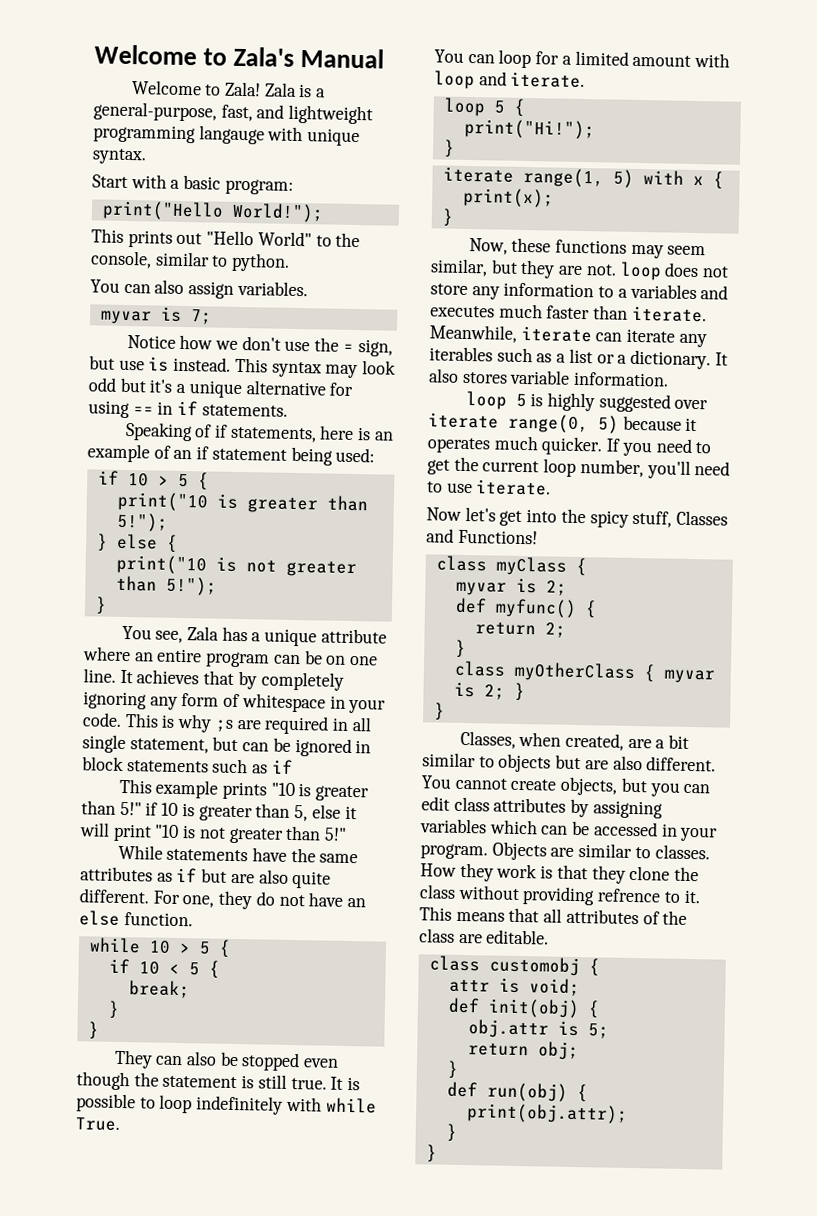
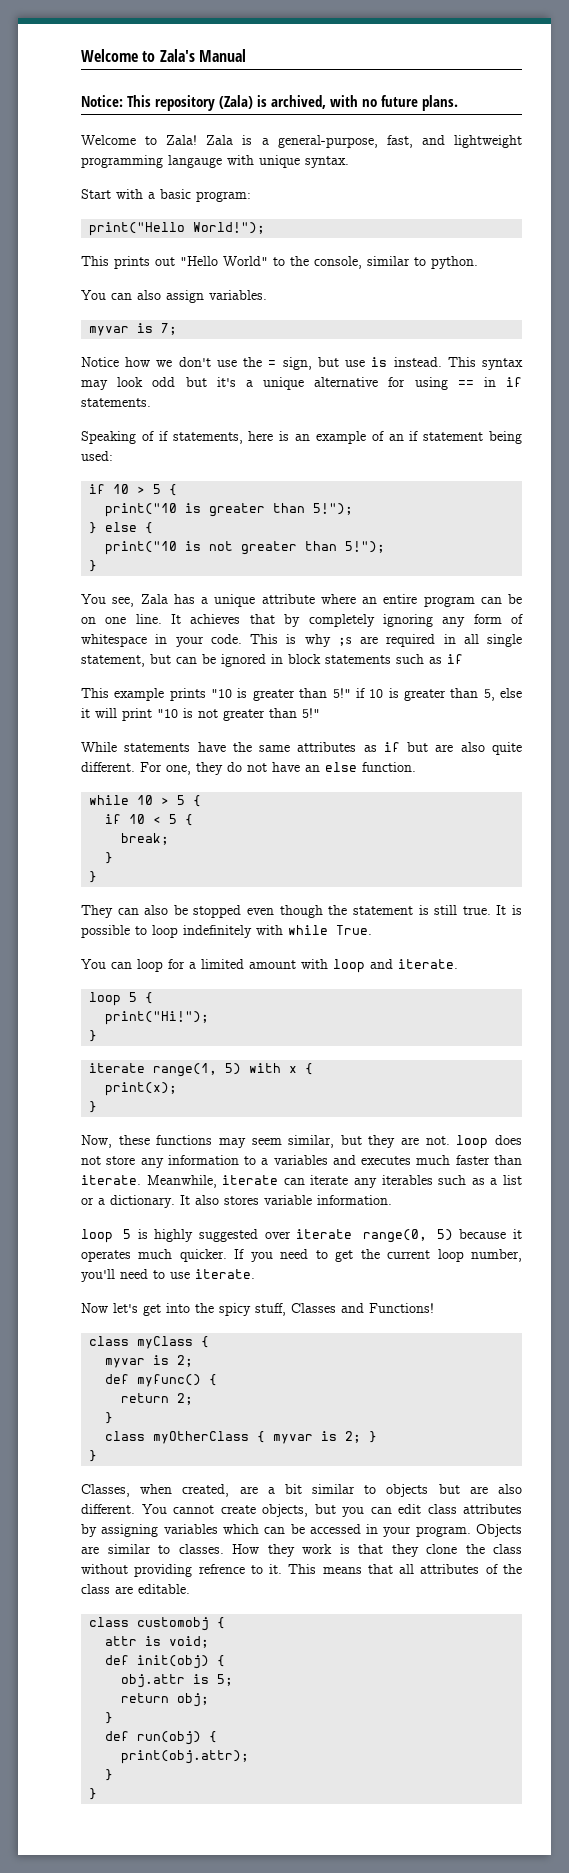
+ Notice: This repository (Zala) is archived, with no future plans.

